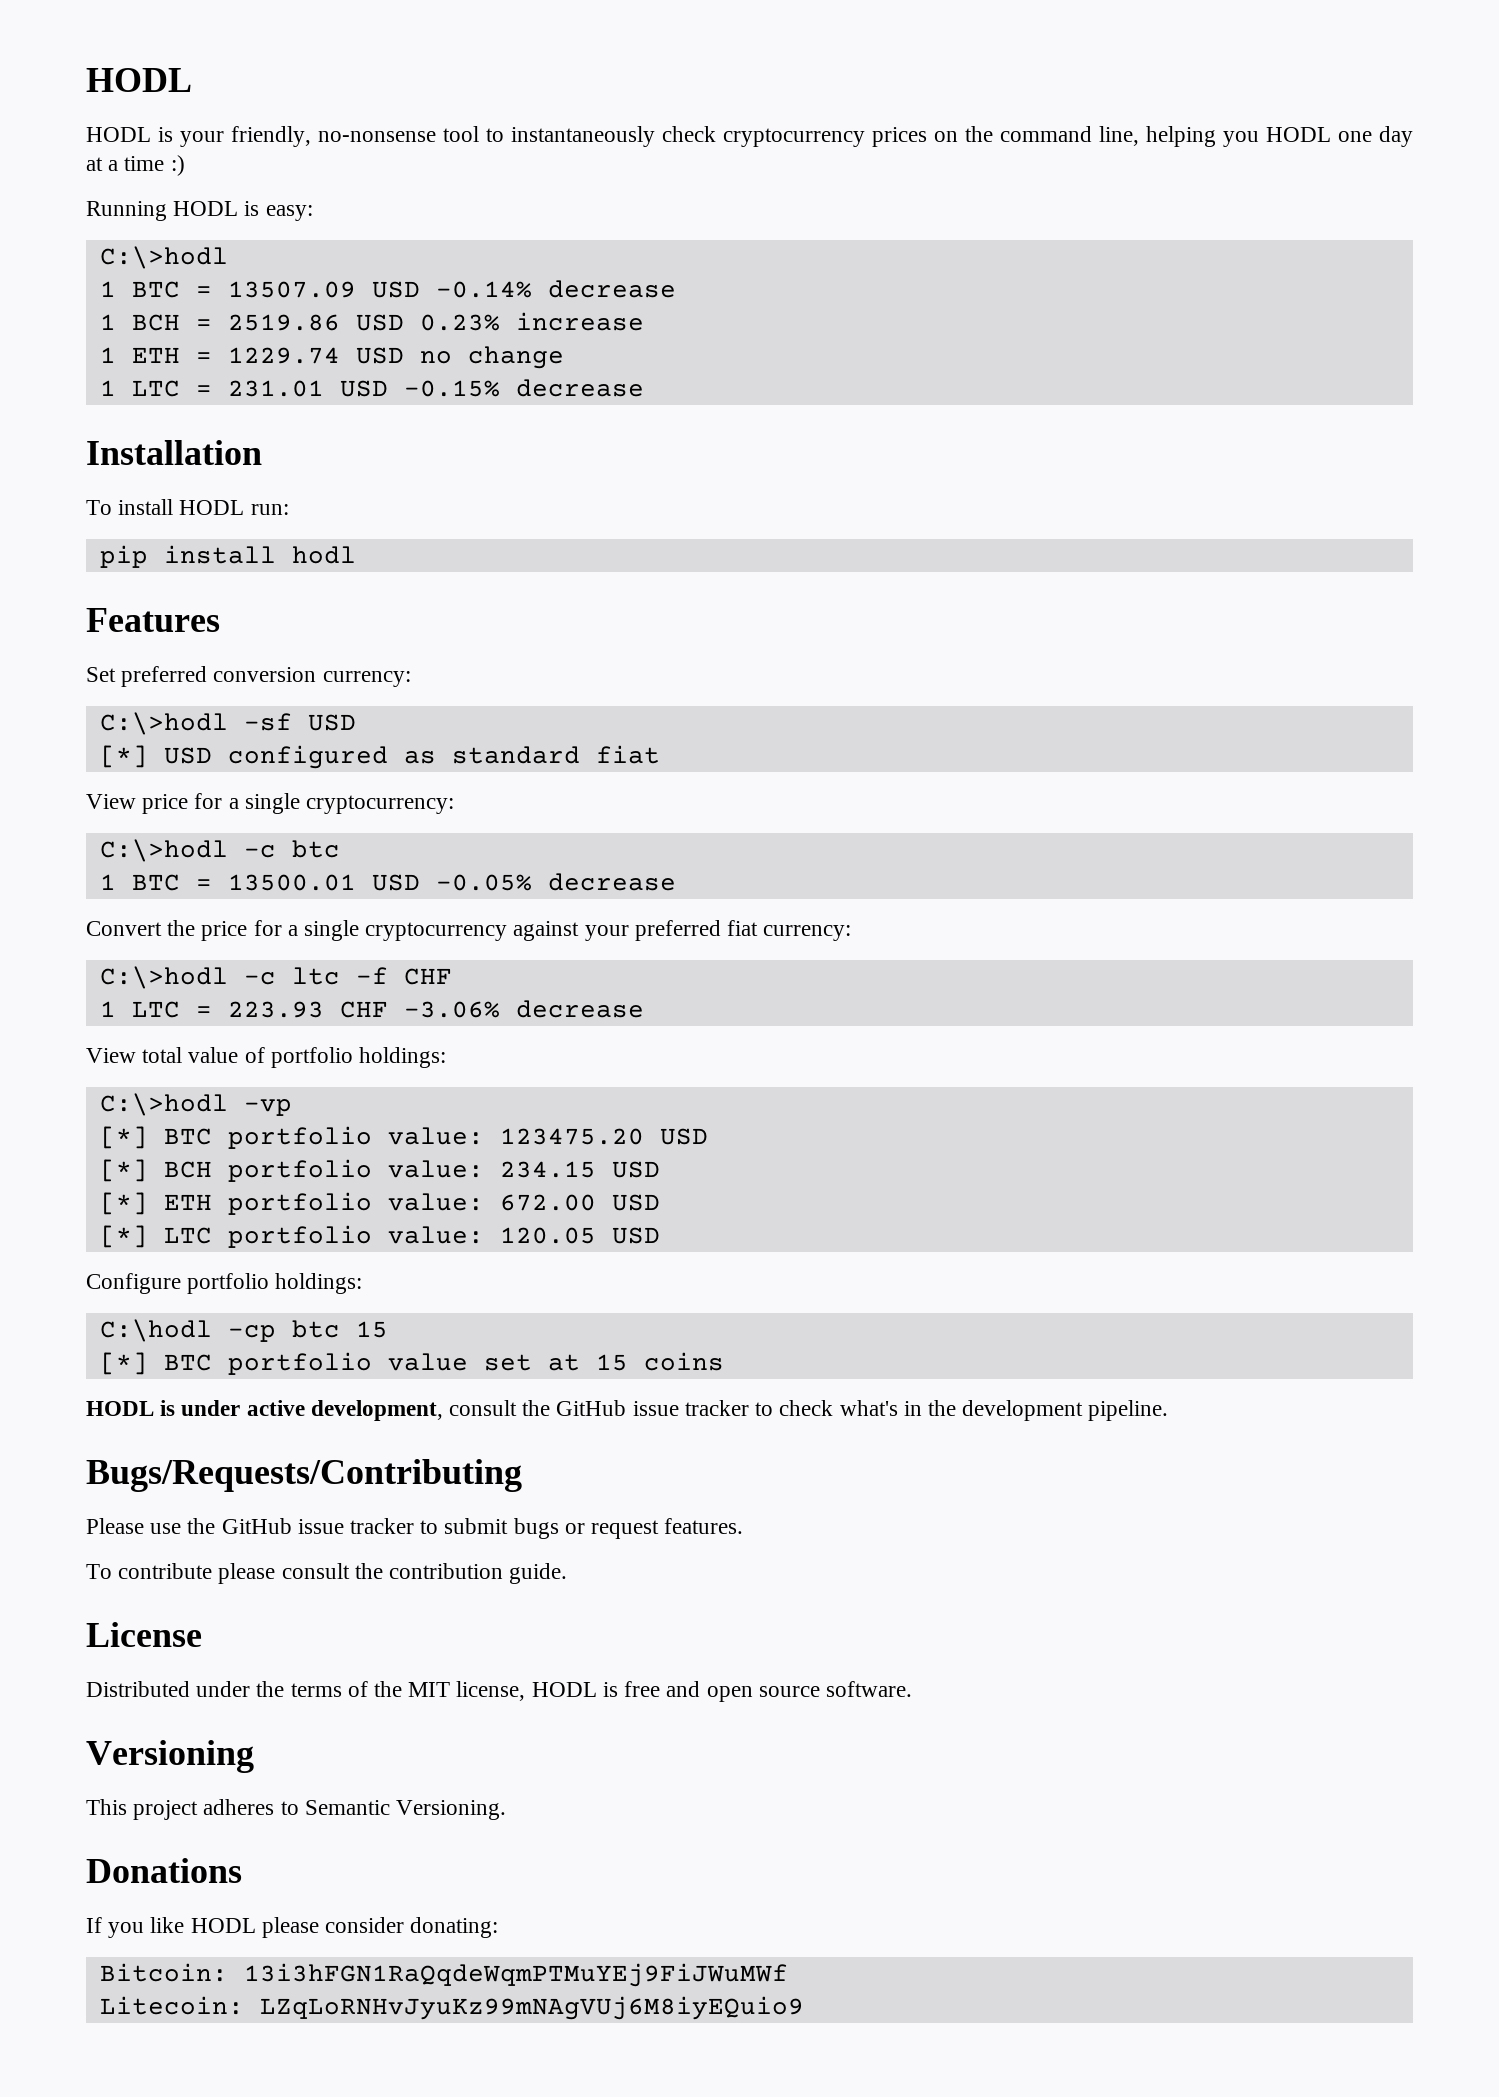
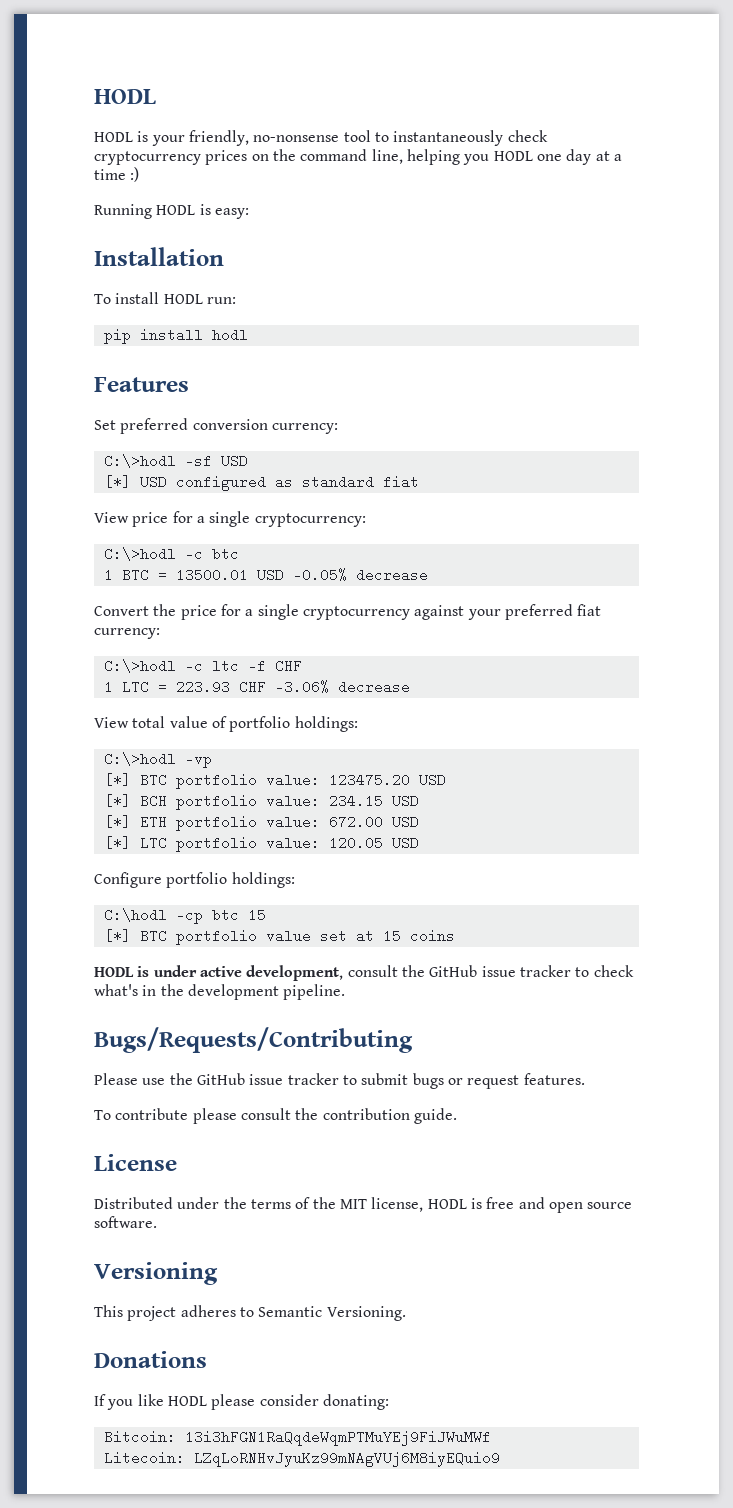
  Running HODL is easy:
- C:\>hodl
- 1 BTC = 13507.09 USD -0.14% decrease
- 1 BCH = 2519.86 USD 0.23% increase
- 1 ETH = 1229.74 USD no change
- 1 LTC = 231.01 USD -0.15% decrease

